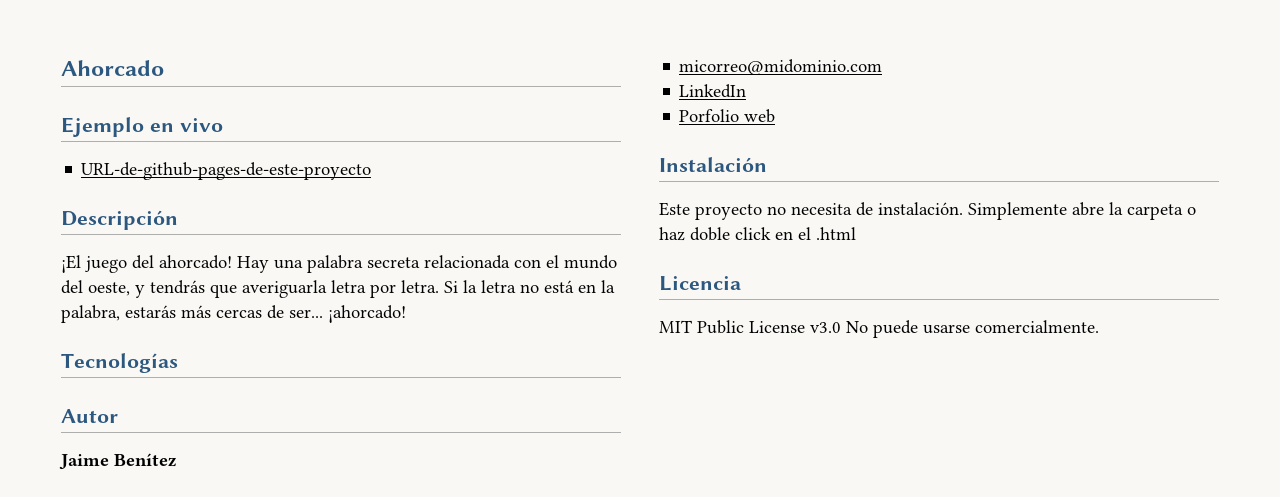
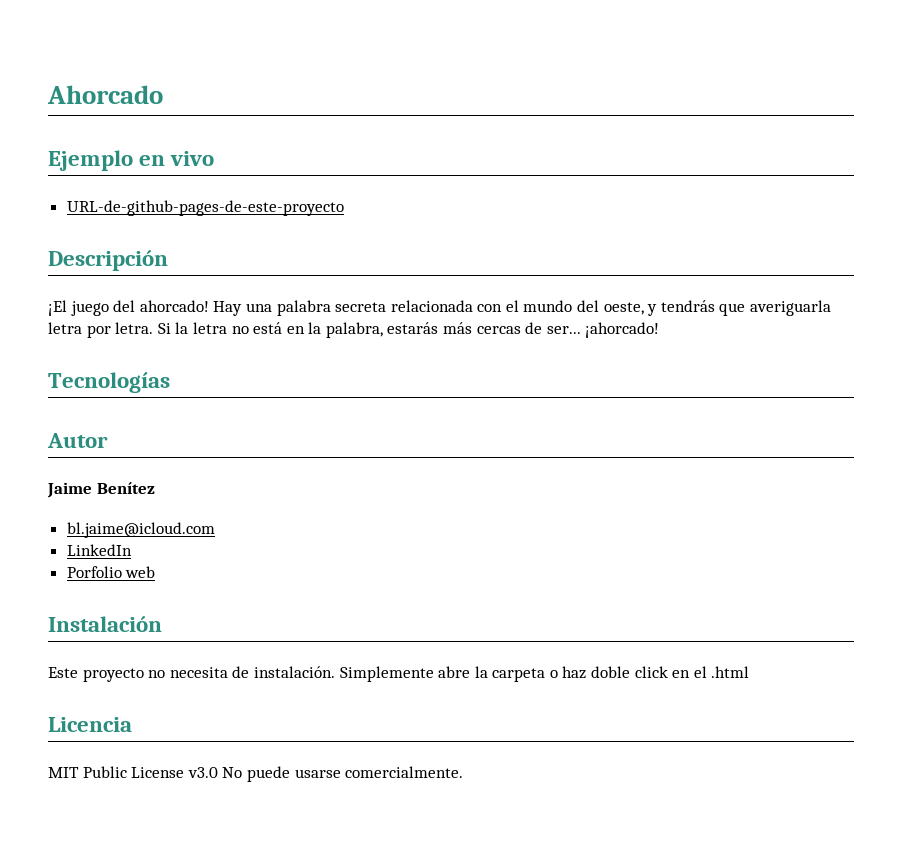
- micorreo@midominio.com
+ bl.jaime@icloud.com

